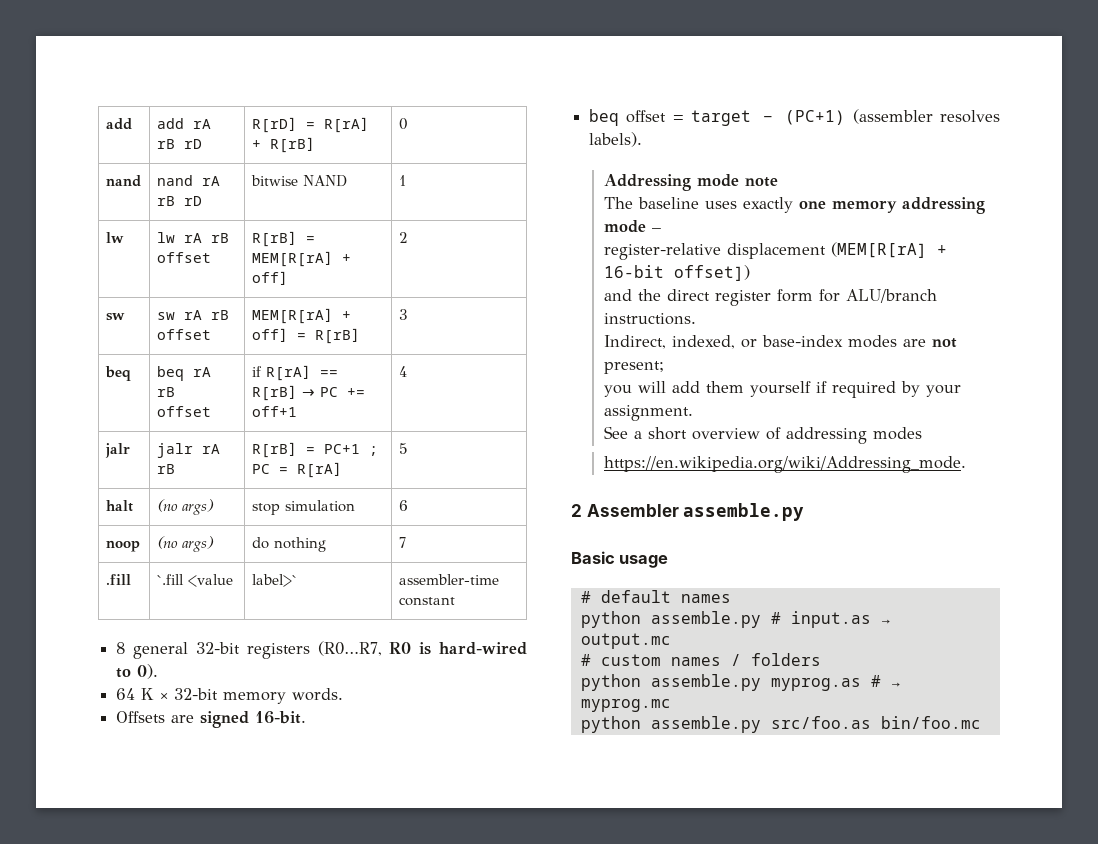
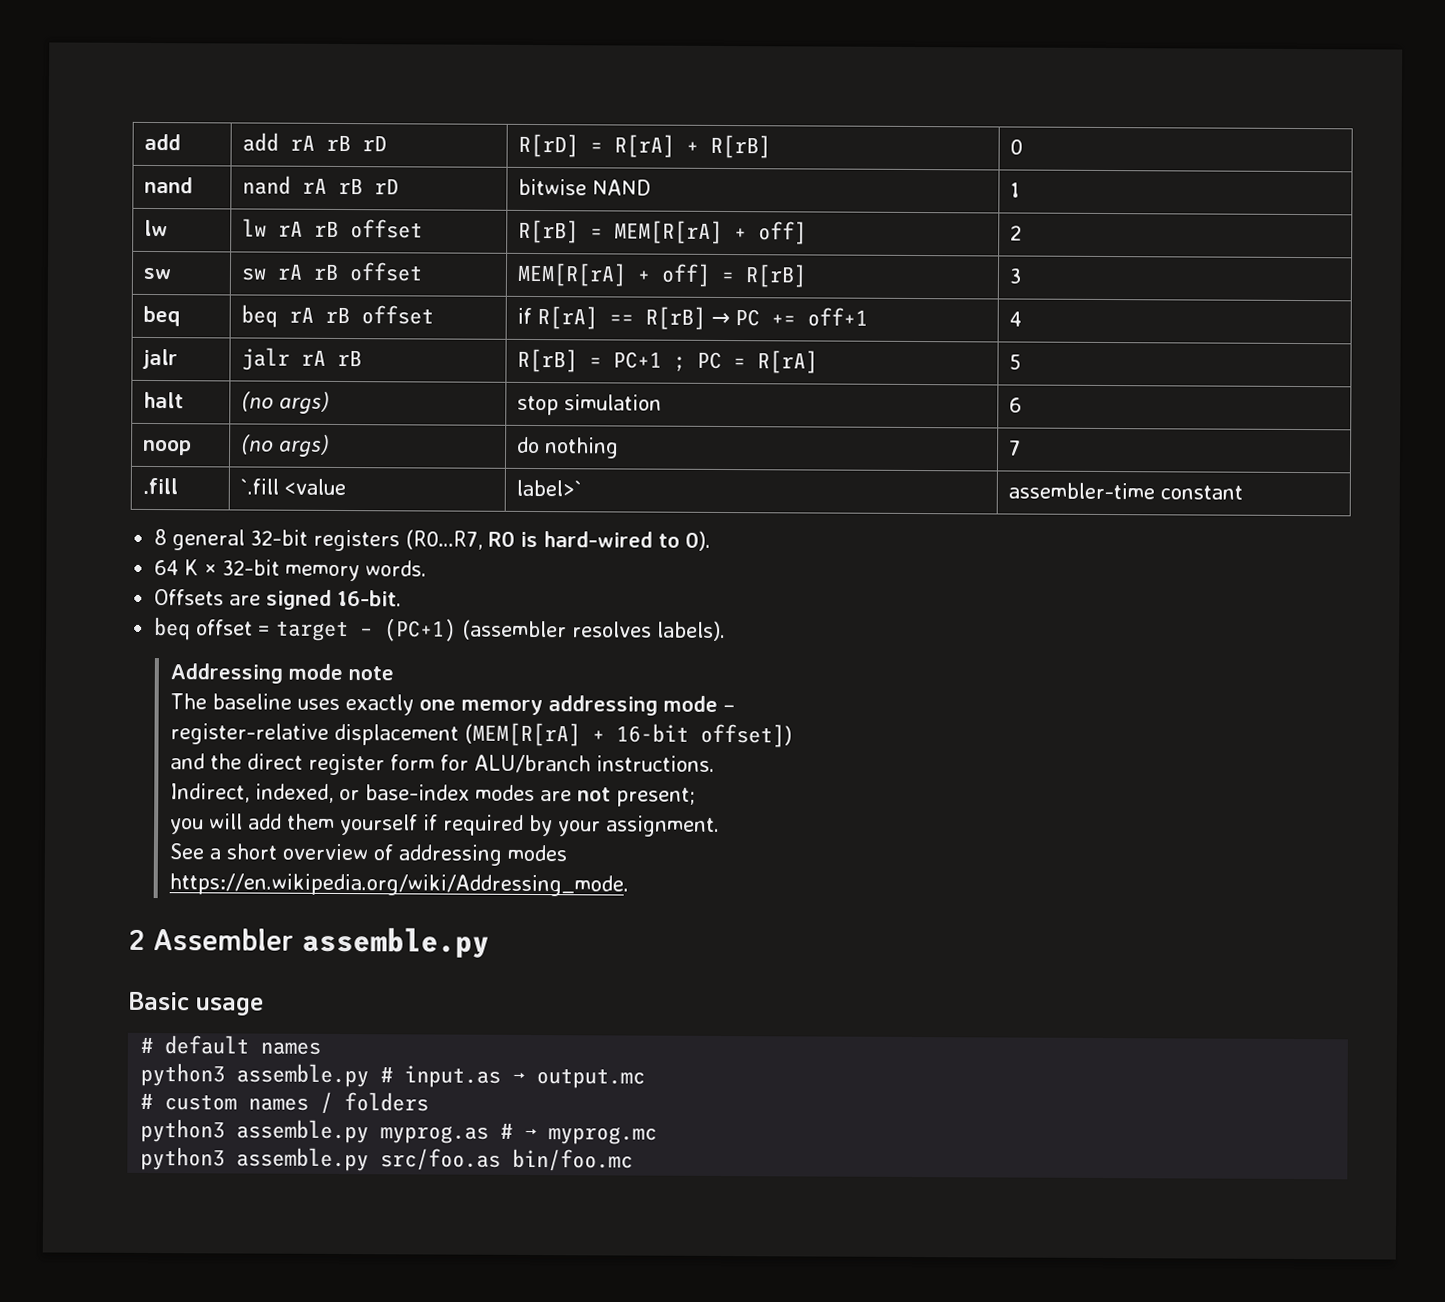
- python assemble.py # input.as → output.mc
+ python3 assemble.py # input.as → output.mc
- python assemble.py myprog.as # → myprog.mc
+ python3 assemble.py myprog.as # → myprog.mc
- python assemble.py src/foo.as bin/foo.mc
+ python3 assemble.py src/foo.as bin/foo.mc

